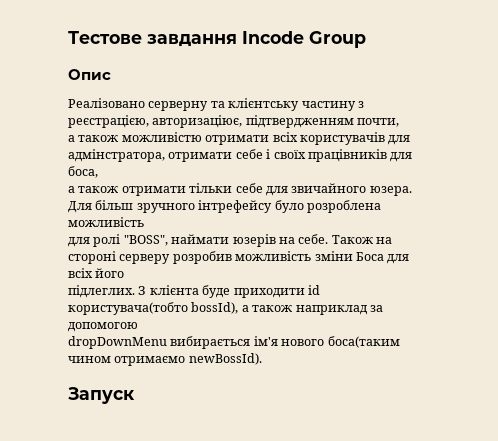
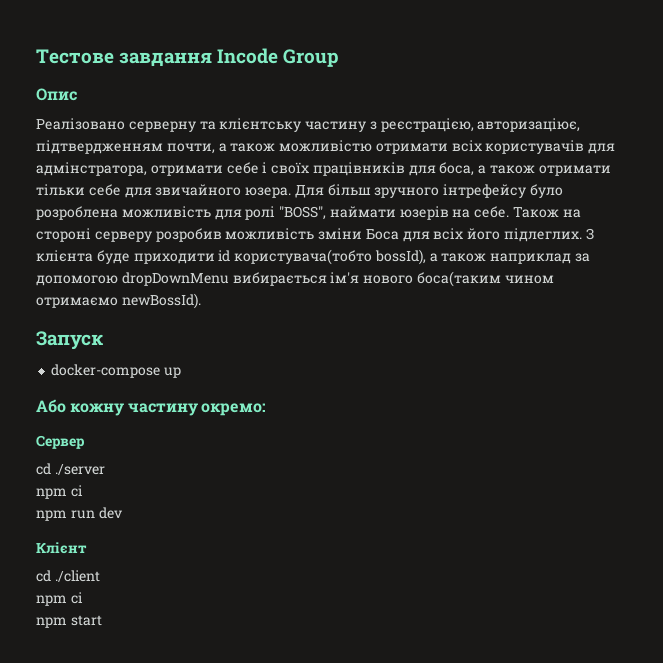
- Реалізовано серверну та клієнтську частину з реєстрацією, авторизаціює, підтвердженням почти,
- а також можливістю отримати всіх користувачів для адмінстратора, отримати себе і своїх працівників для боса,
- а також отримати тільки себе для звичайного юзера.
+ Реалізовано серверну та клієнтську частину з реєстрацією, авторизаціює, підтвердженням почти, а також можливістю отримати всіх користувачів для адмінстратора, отримати себе і своїх працівників для боса, а також отримати тільки себе для звичайного юзера.
- Для більш зручного інтрефейсу було розроблена можливість
- для ролі "BOSS", наймати юзерів на себе.
+ Для більш зручного інтрефейсу було розроблена можливість для ролі "BOSS", наймати юзерів на себе.
- Також на стороні серверу розробив можливість зміни Боса для всіх його
- підлеглих.
+ Також на стороні серверу розробив можливість зміни Боса для всіх його підлеглих.
- З клієнта буде приходити id користувача(тобто bossId), а також наприклад за допомогою
- dropDownMenu вибирається ім'я нового боса(таким чином отримаємо newBossId).
+ З клієнта буде приходити id користувача(тобто bossId), а також наприклад за допомогою dropDownMenu вибирається ім'я нового боса(таким чином отримаємо newBossId).
+ docker-compose up
+ Або кожну частину окремо:
+ Сервер
+ cd ./server
+ npm ci
+ npm run dev
+ Клієнт
+ cd ./client
+ npm ci
+ npm start

